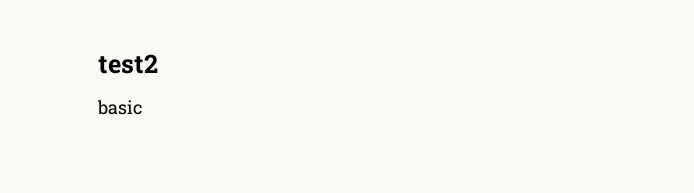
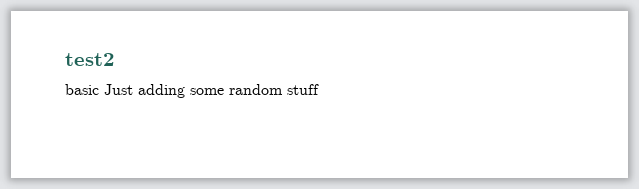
- basic
+ basic Just adding some random stuff

